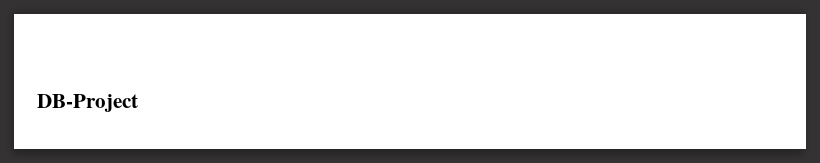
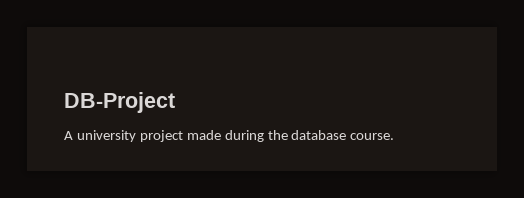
+ A university project made during the database course.

